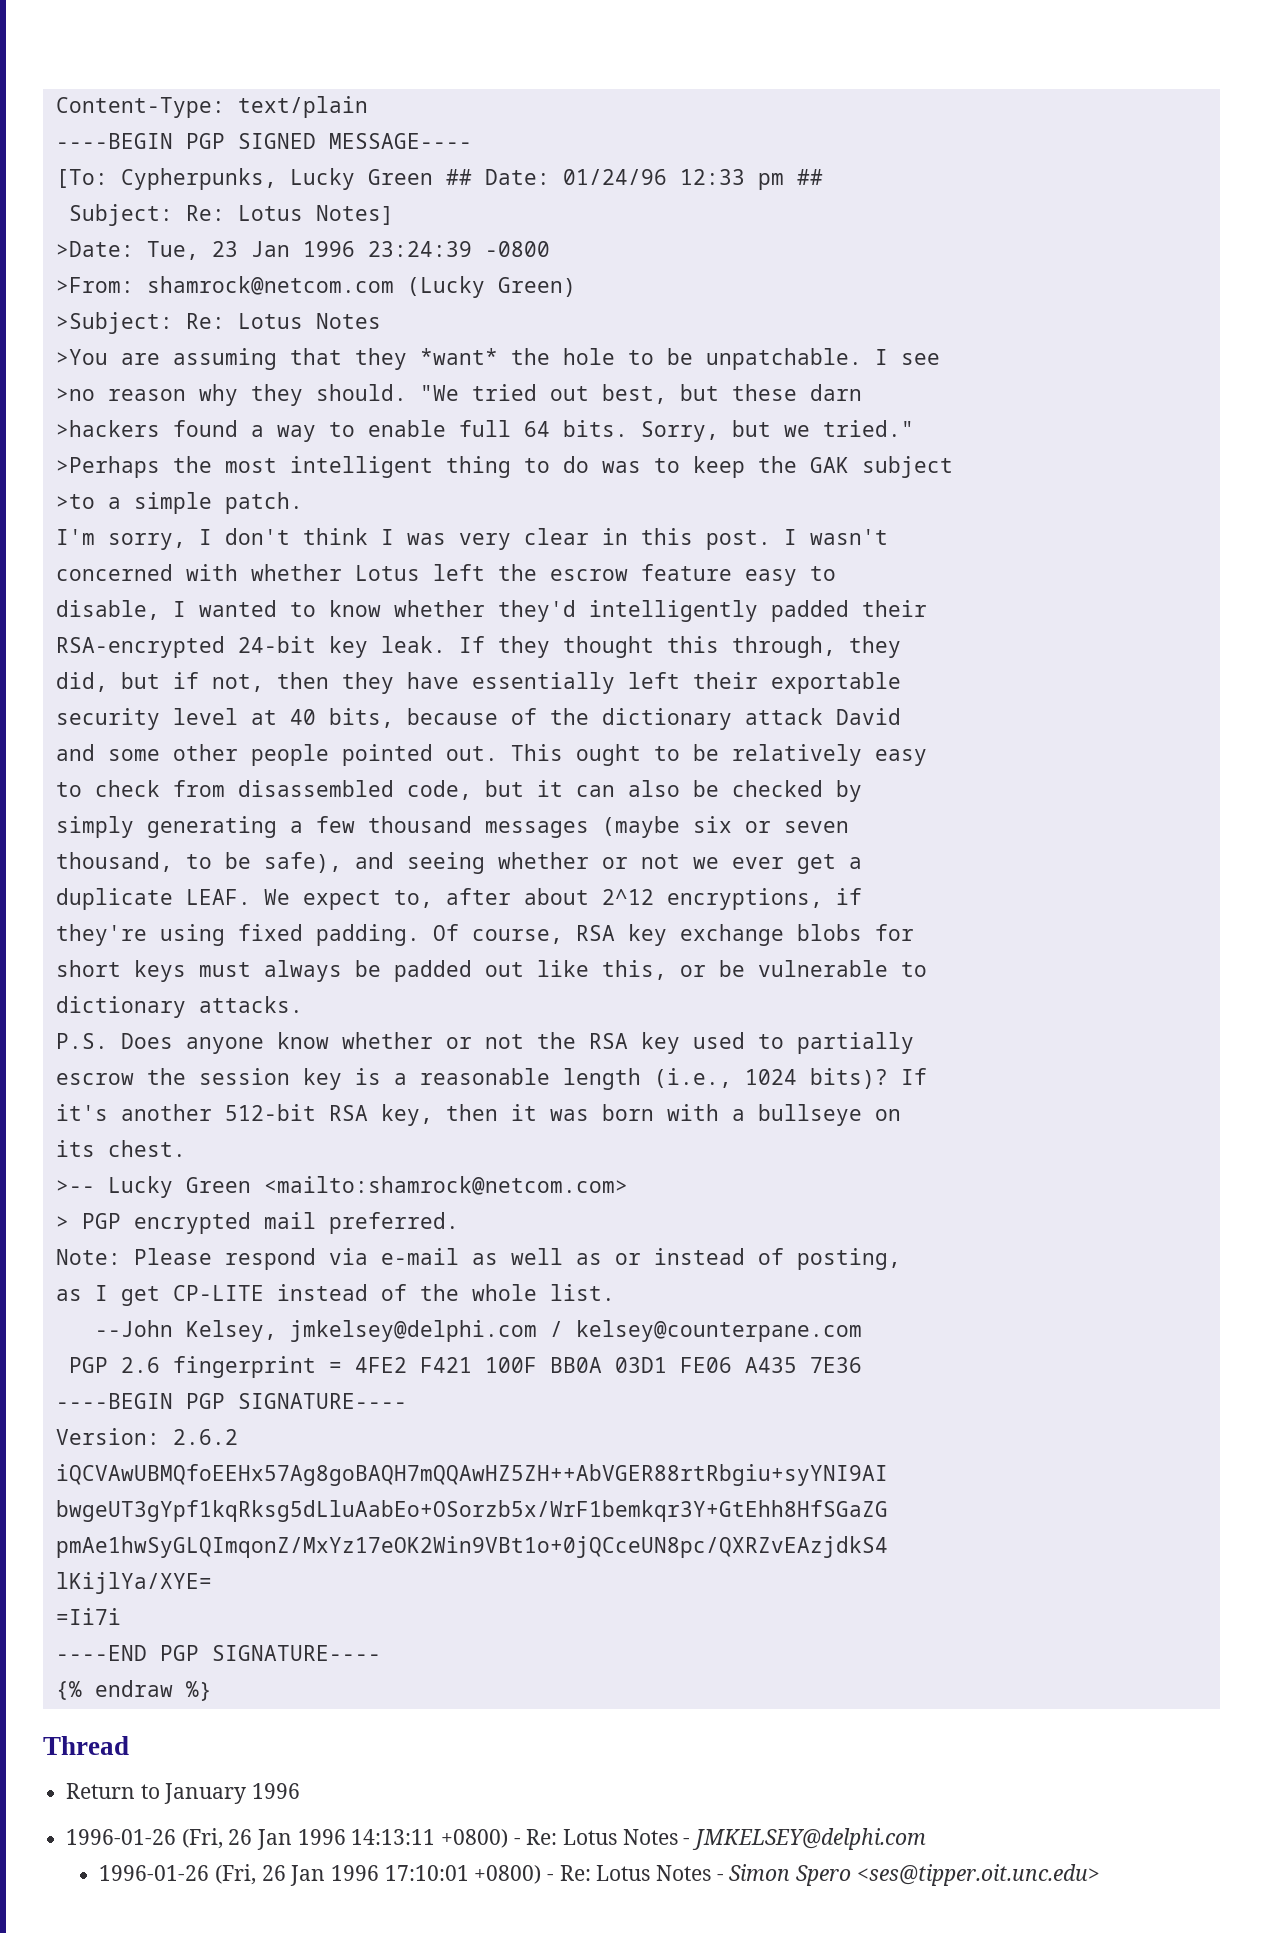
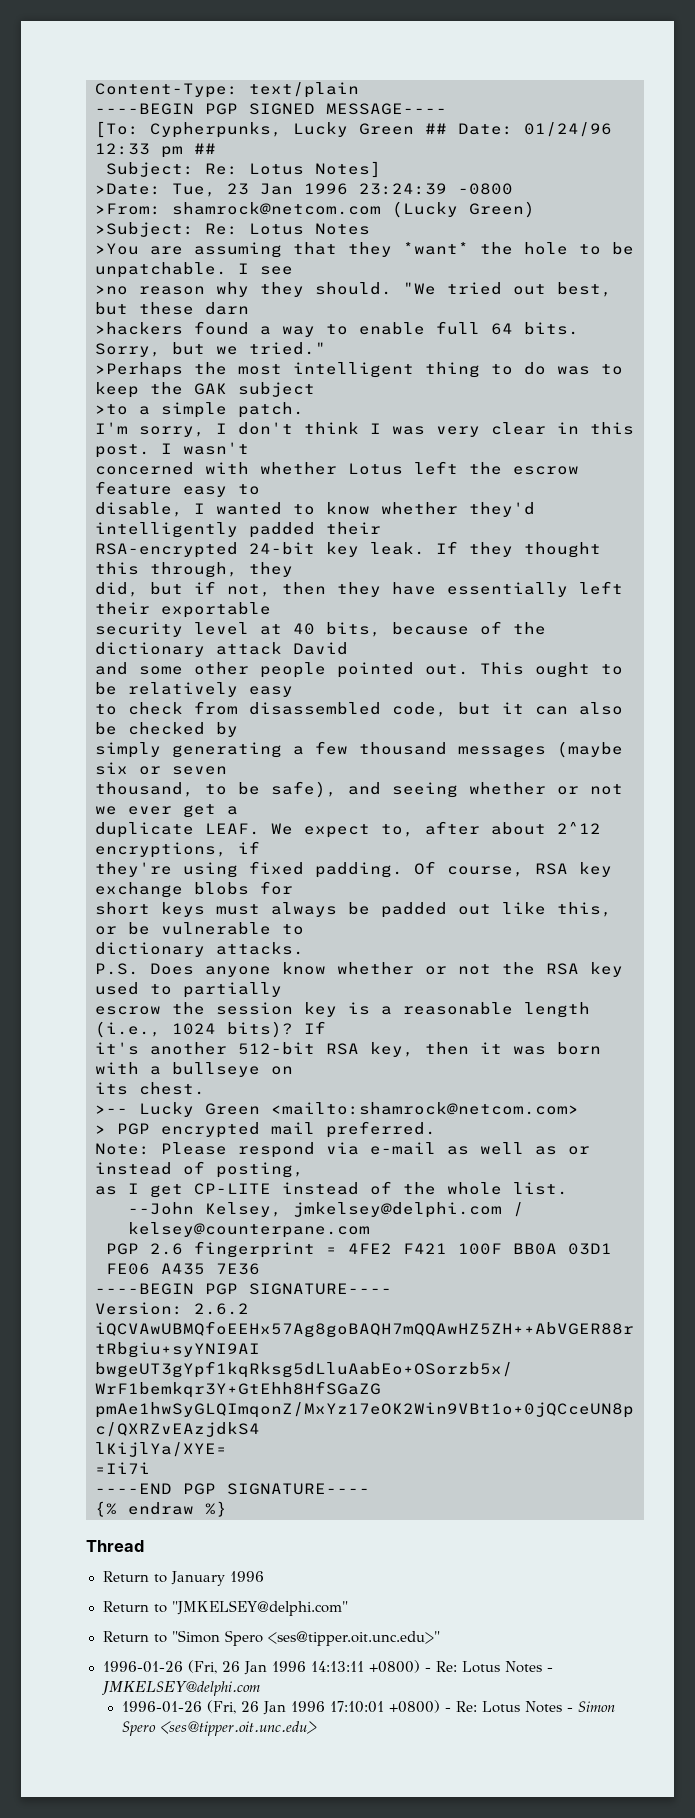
+ Return to "JMKELSEY@delphi.com"
+ Return to "Simon Spero <ses@tipper.oit.unc.edu>"

